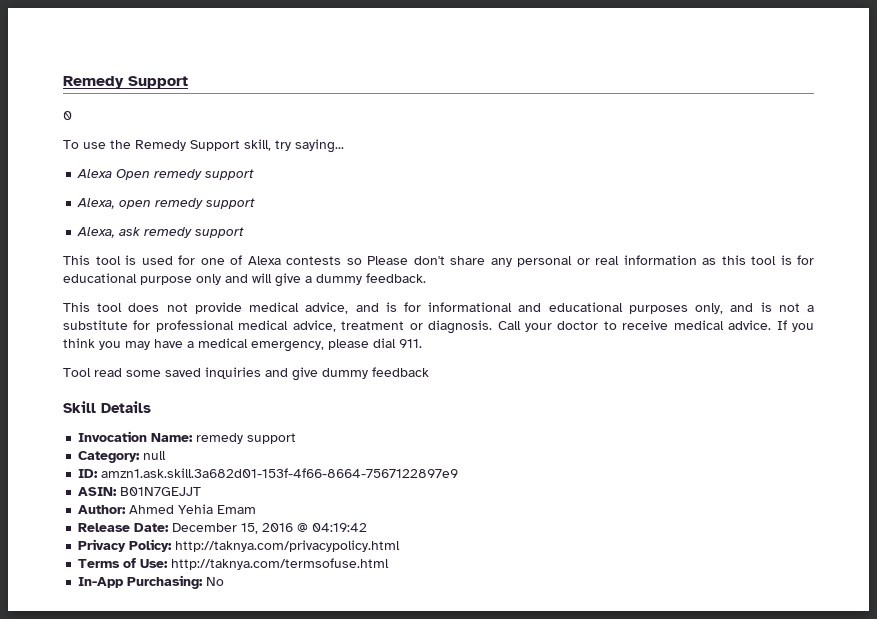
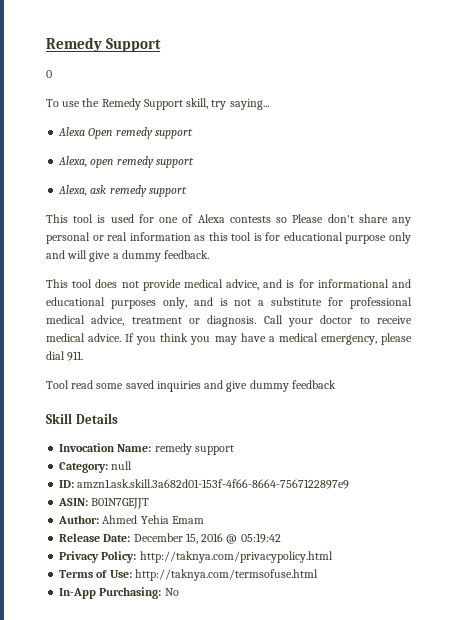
- Release Date: December 15, 2016 @ 04:19:42
+ Release Date: December 15, 2016 @ 05:19:42

